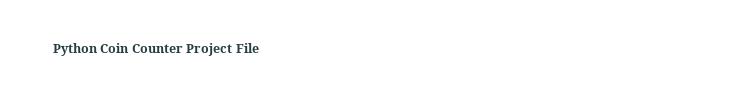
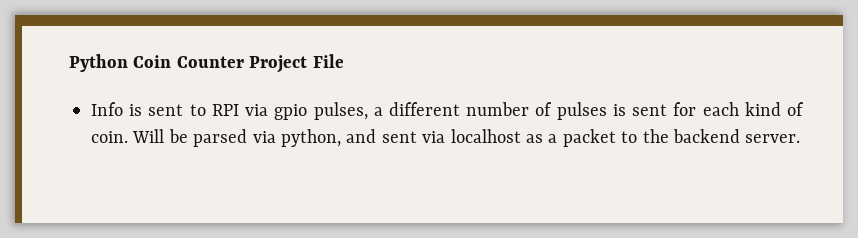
+ Info is sent to RPI via gpio pulses, a different number of pulses is sent for each kind of coin. Will be parsed via python, and sent via localhost as a packet to the backend server.

